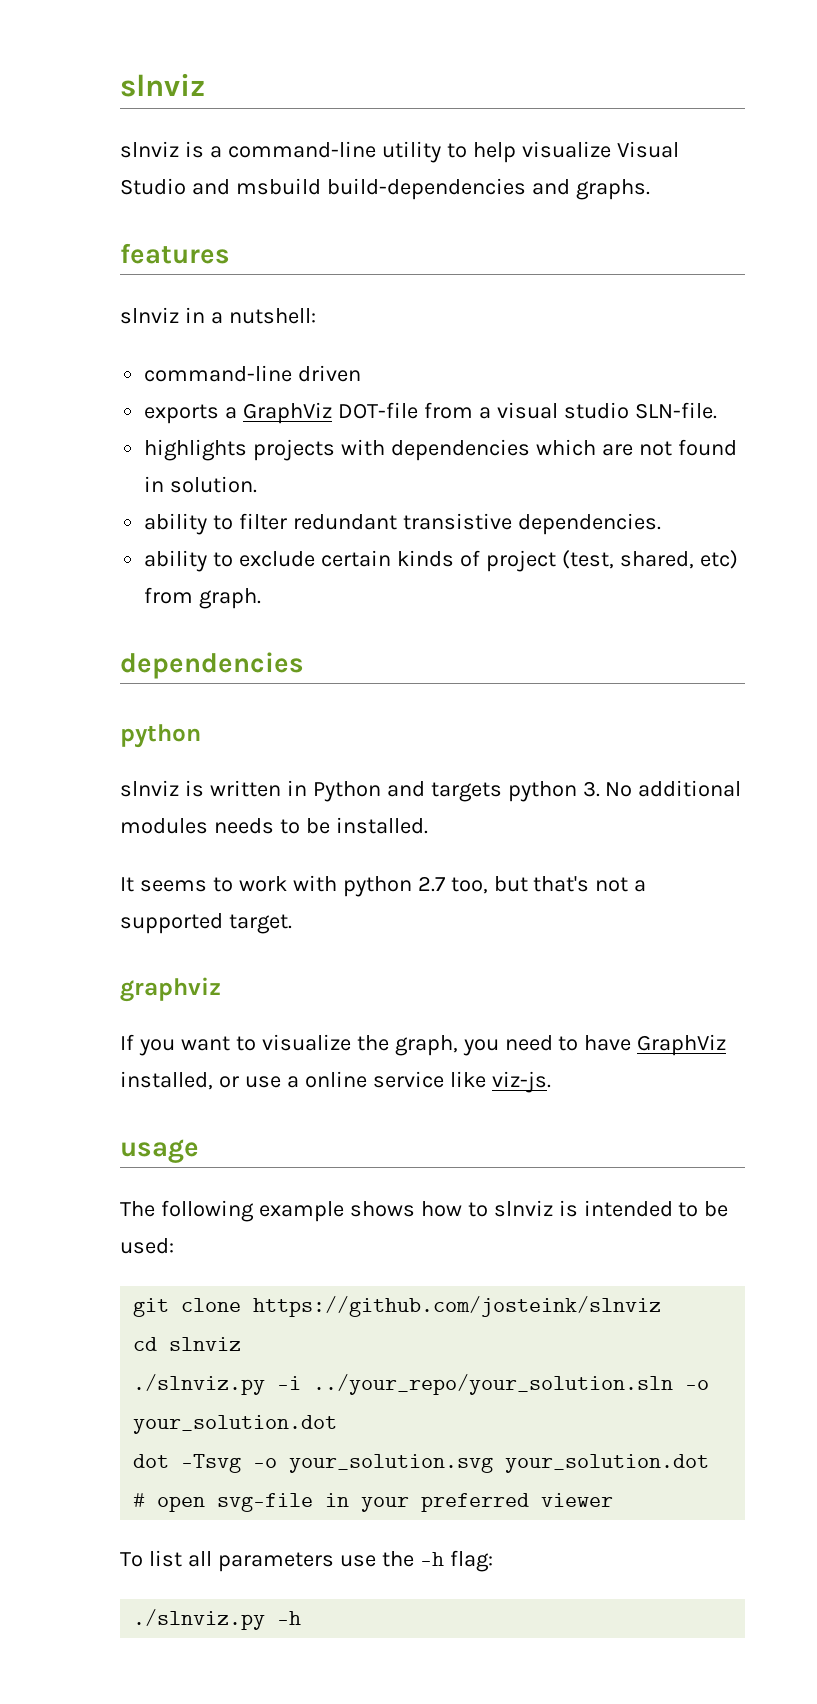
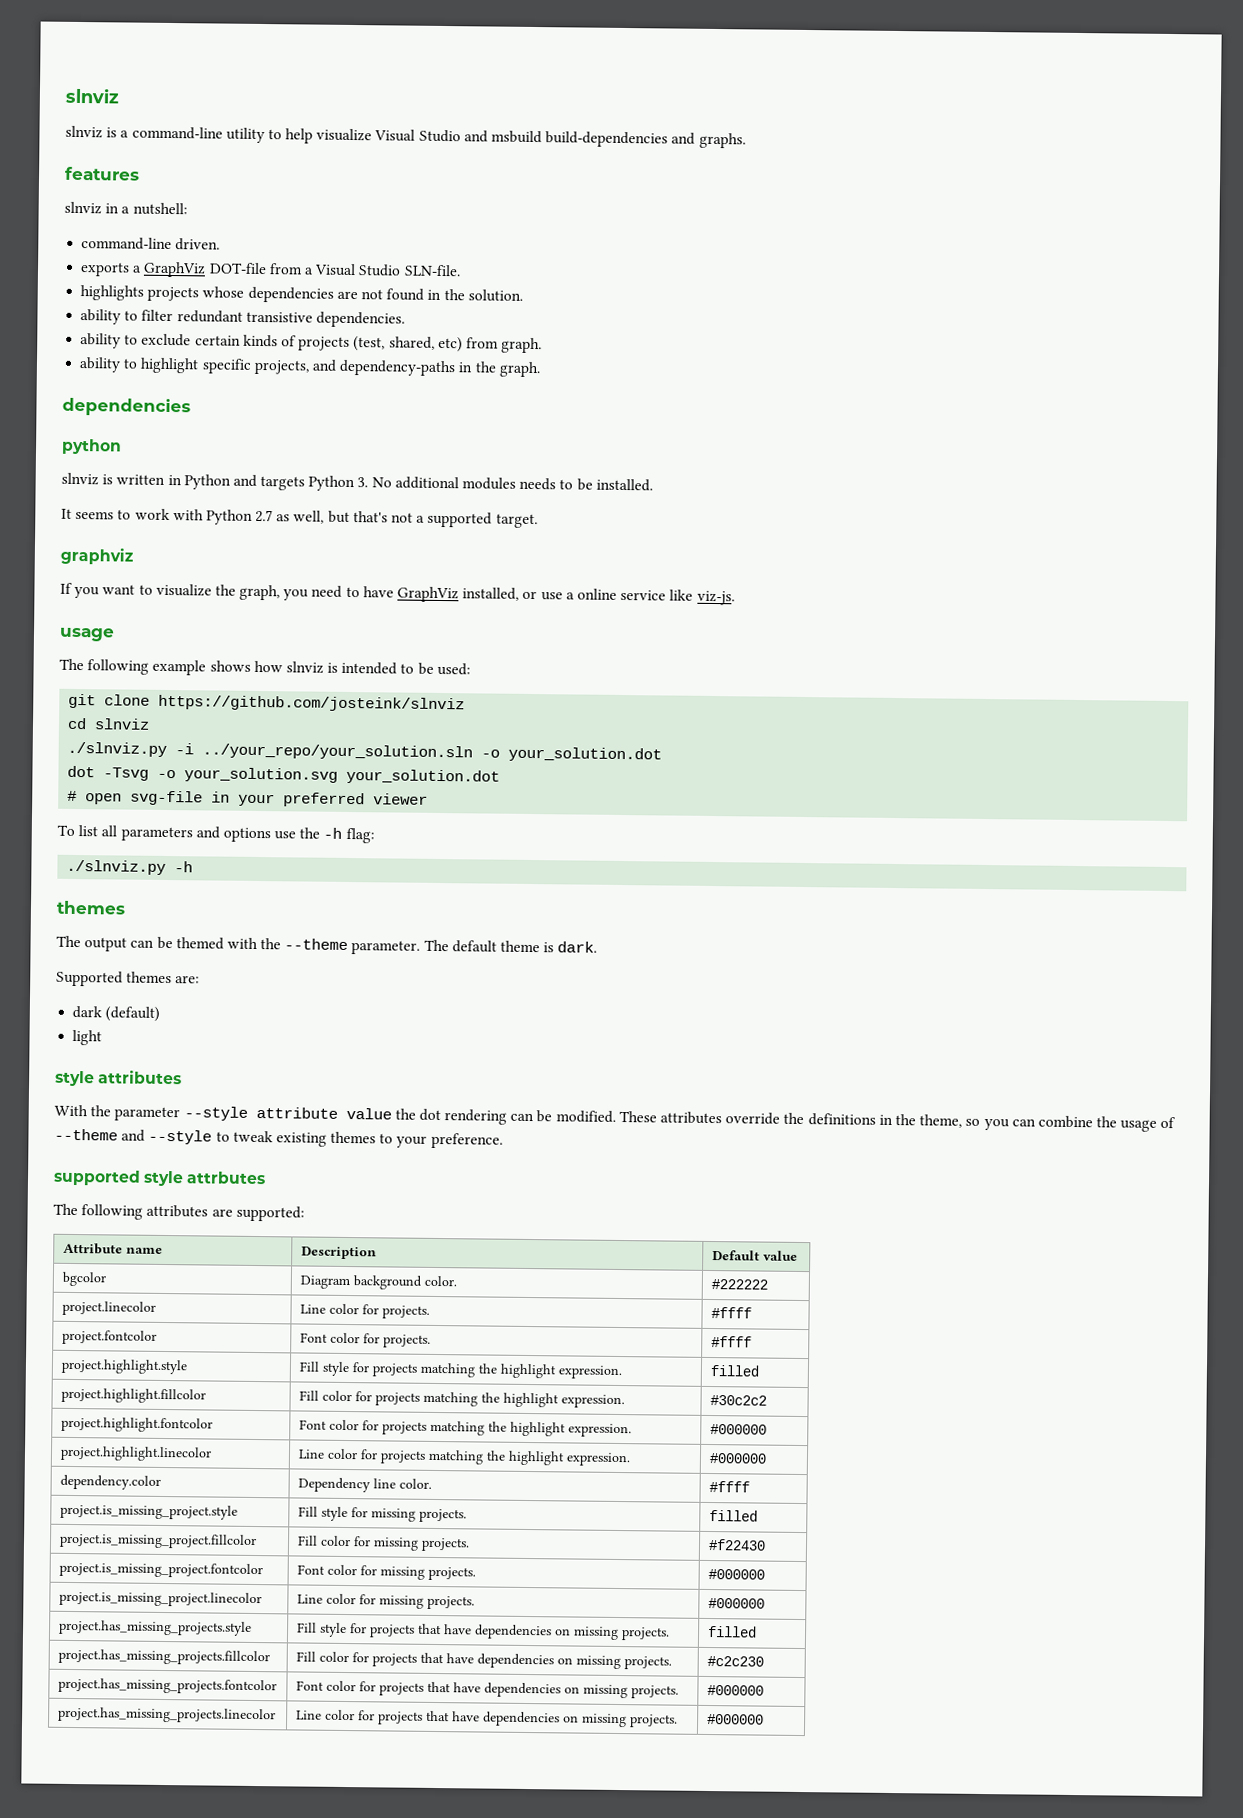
- command-line driven
+ command-line driven.
- exports a GraphViz DOT-file from a visual studio SLN-file.
+ exports a GraphViz DOT-file from a Visual Studio SLN-file.
- highlights projects with dependencies which are not found in solution.
+ highlights projects whose dependencies are not found in the solution.
- ability to exclude certain kinds of project (test, shared, etc) from graph.
+ ability to exclude certain kinds of projects (test, shared, etc) from graph.
+ ability to highlight specific projects, and dependency-paths in the graph.
- slnviz is written in Python and targets python 3. No additional modules needs to be installed.
+ slnviz is written in Python and targets Python 3. No additional modules needs to be installed.
- It seems to work with python 2.7 too, but that's not a supported target.
+ It seems to work with Python 2.7 as well, but that's not a supported target.
- The following example shows how to slnviz is intended to be used:
+ The following example shows how slnviz is intended to be used:
- To list all parameters use the -h flag:
+ To list all parameters and options use the -h flag:
  ./slnviz.py -h
+ themes
+ The output can be themed with the --theme parameter. The default theme is dark.
+ Supported themes are:
+ dark (default)
+ light
+ style attributes
+ With the parameter --style attribute value the dot rendering can be modified. These attributes override the definitions in the theme, so you can combine the usage of --theme and --style to tweak existing themes to your preference.
+ supported style attrbutes
+ The following attributes are supported:
+ Attribute name | Description | Default value
+ bgcolor | Diagram background color. | #222222
+ project.linecolor | Line color for projects. | #ffff
+ project.fontcolor | Font color for projects. | #ffff
+ project.highlight.style | Fill style for projects matching the highlight expression. | filled
+ project.highlight.fillcolor | Fill color for projects matching the highlight expression. | #30c2c2
+ project.highlight.fontcolor | Font color for projects matching the highlight expression. | #000000
+ project.highlight.linecolor | Line color for projects matching the highlight expression. | #000000
+ dependency.color | Dependency line color. | #ffff
+ project.is_missing_project.style | Fill style for missing projects. | filled
+ project.is_missing_project.fillcolor | Fill color for missing projects. | #f22430
+ project.is_missing_project.fontcolor | Font color for missing projects. | #000000
+ project.is_missing_project.linecolor | Line color for missing projects. | #000000
+ project.has_missing_projects.style | Fill style for projects that have dependencies on missing projects. | filled
+ project.has_missing_projects.fillcolor | Fill color for projects that have dependencies on missing projects. | #c2c230
+ project.has_missing_projects.fontcolor | Font color for projects that have dependencies on missing projects. | #000000
+ project.has_missing_projects.linecolor | Line color for projects that have dependencies on missing projects. | #000000

